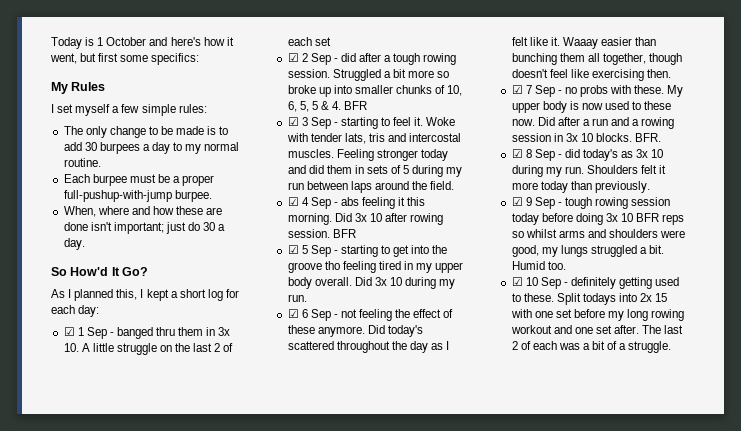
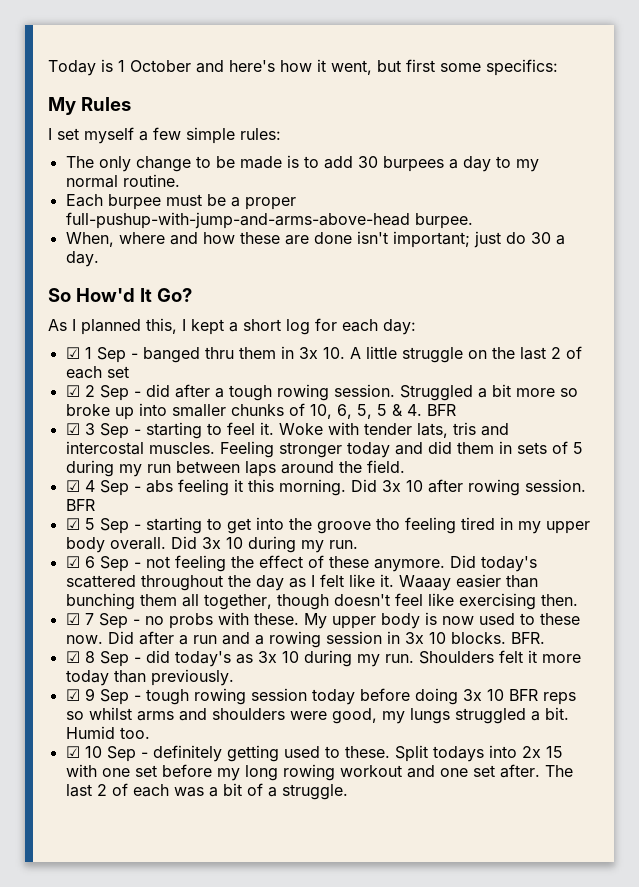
- Each burpee must be a proper full-pushup-with-jump burpee.
+ Each burpee must be a proper full-pushup-with-jump-and-arms-above-head burpee.

